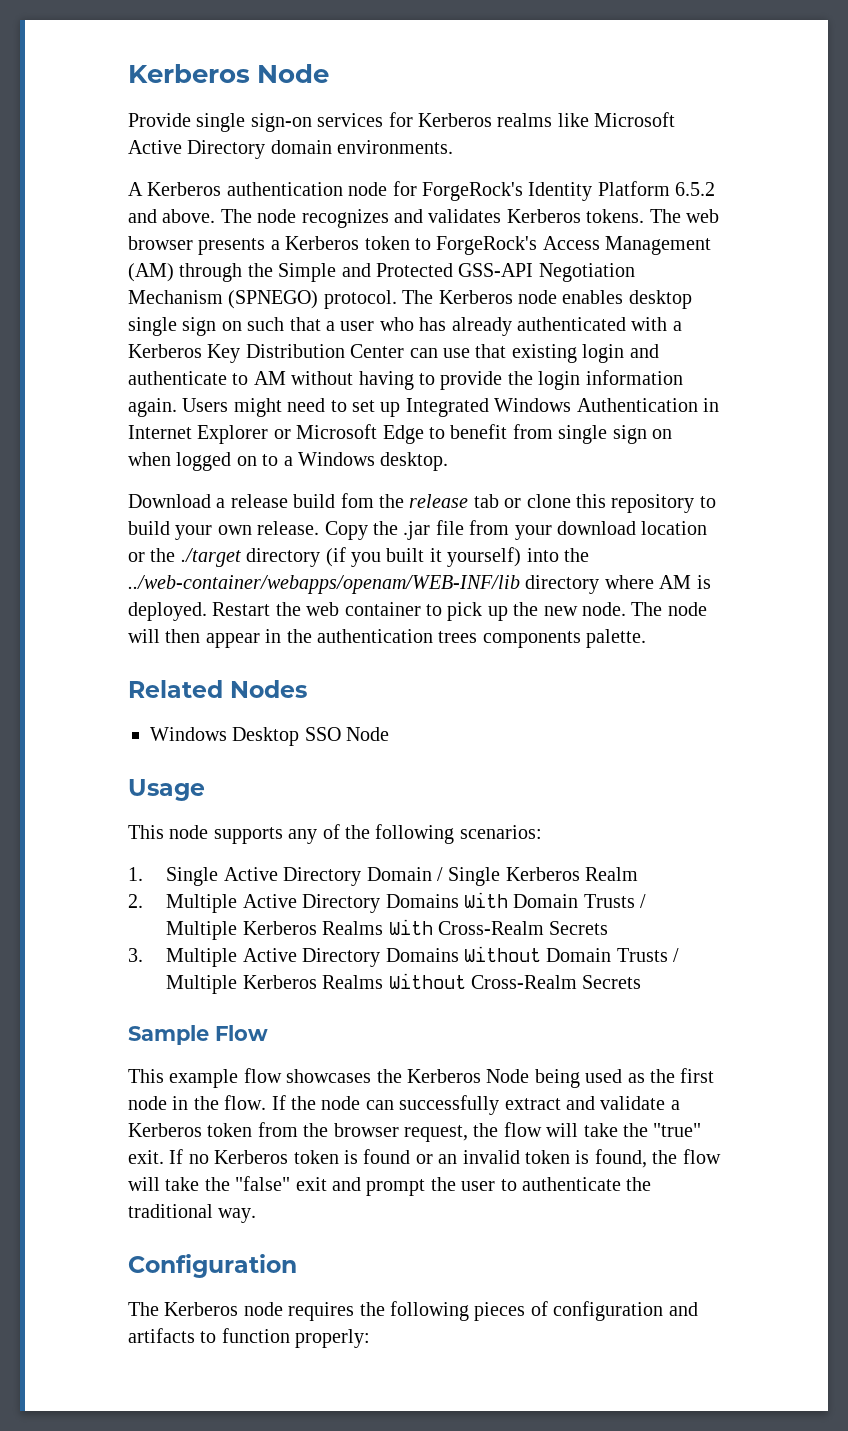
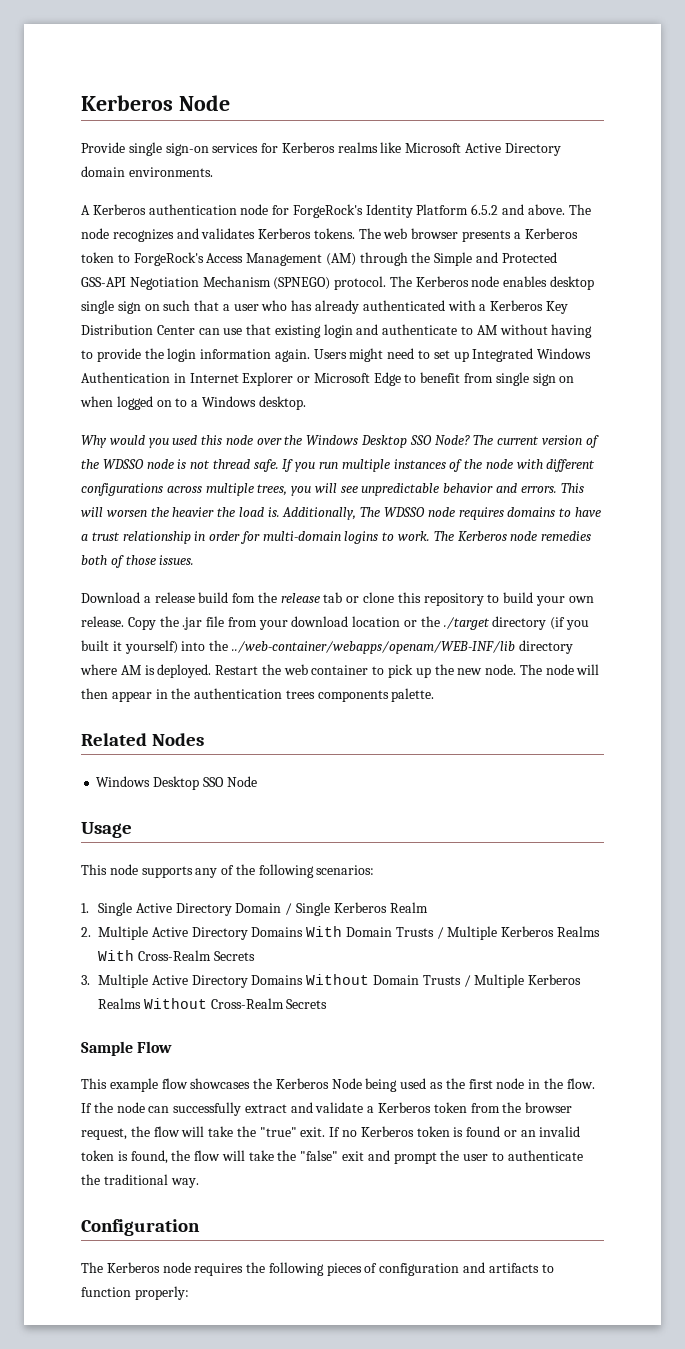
+ Why would you used this node over the Windows Desktop SSO Node? The current version of the WDSSO node is not thread safe. If you run multiple instances of the node with different configurations across multiple trees, you will see unpredictable behavior and errors. This will worsen the heavier the load is. Additionally, The WDSSO node requires domains to have a trust relationship in order for multi-domain logins to work. The Kerberos node remedies both of those issues.

